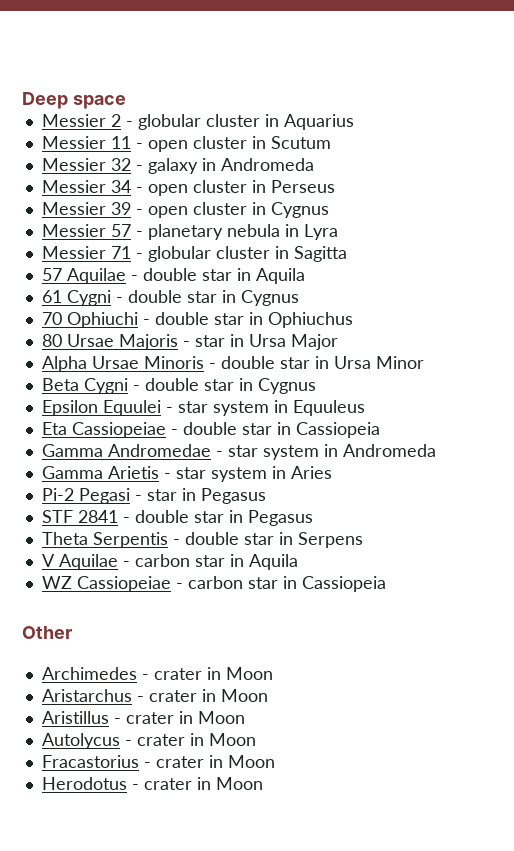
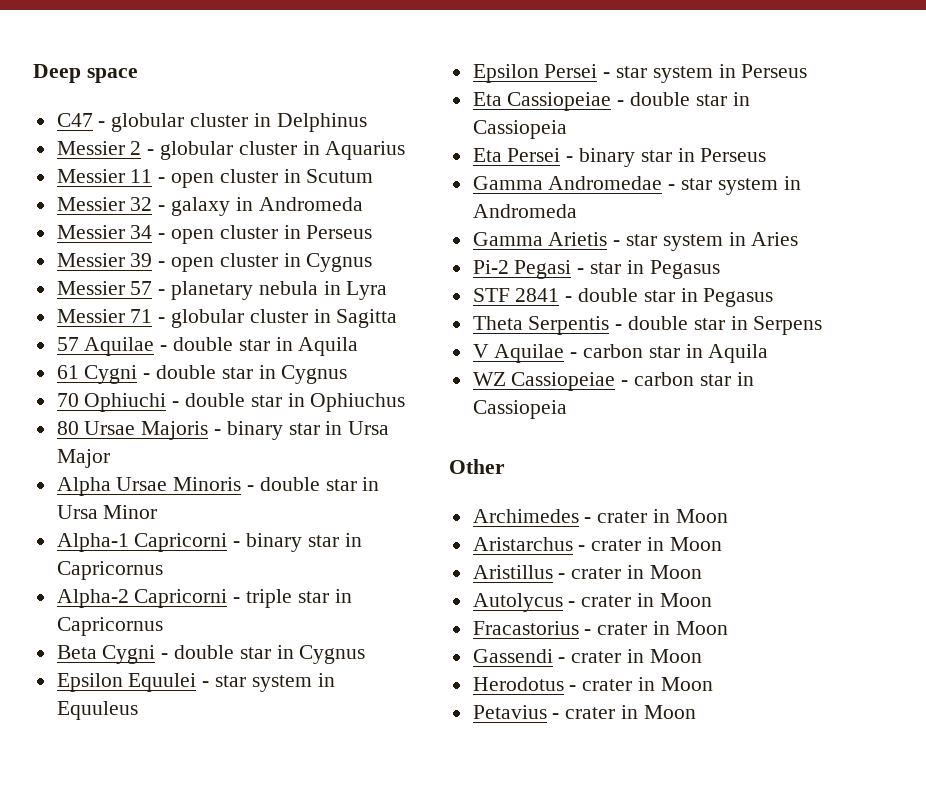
+ C47 - globular cluster in Delphinus
- 80 Ursae Majoris - star in Ursa Major
+ 80 Ursae Majoris - binary star in Ursa Major
+ Alpha-1 Capricorni - binary star in Capricornus
+ Alpha-2 Capricorni - triple star in Capricornus
+ Epsilon Persei - star system in Perseus
+ Eta Persei - binary star in Perseus
+ Gassendi - crater in Moon
+ Petavius - crater in Moon

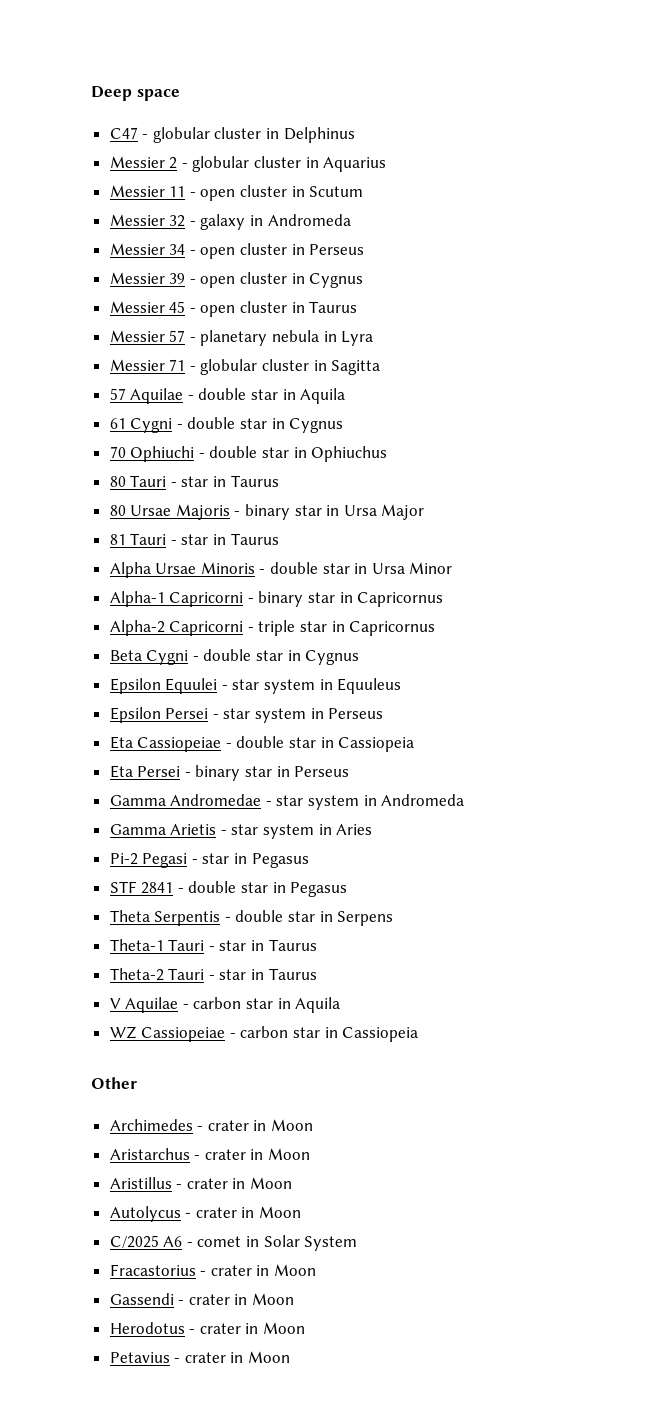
+ Messier 45 - open cluster in Taurus
+ 80 Tauri - star in Taurus
+ 81 Tauri - star in Taurus
+ Theta-1 Tauri - star in Taurus
+ Theta-2 Tauri - star in Taurus
+ C/2025 A6 - comet in Solar System

